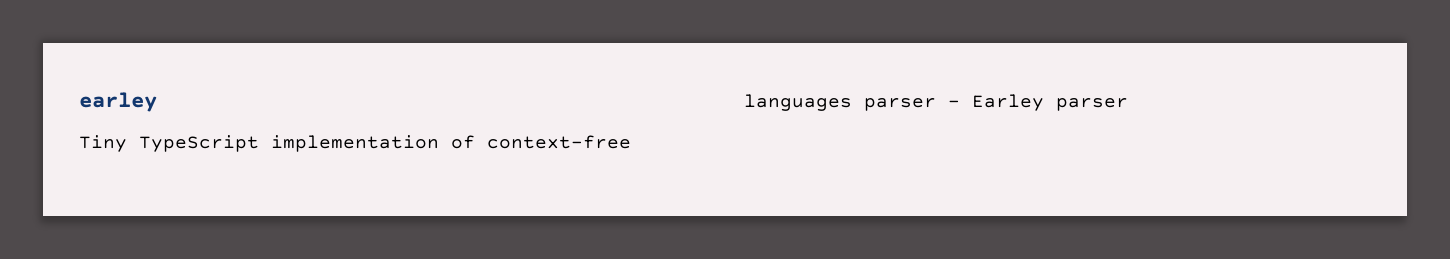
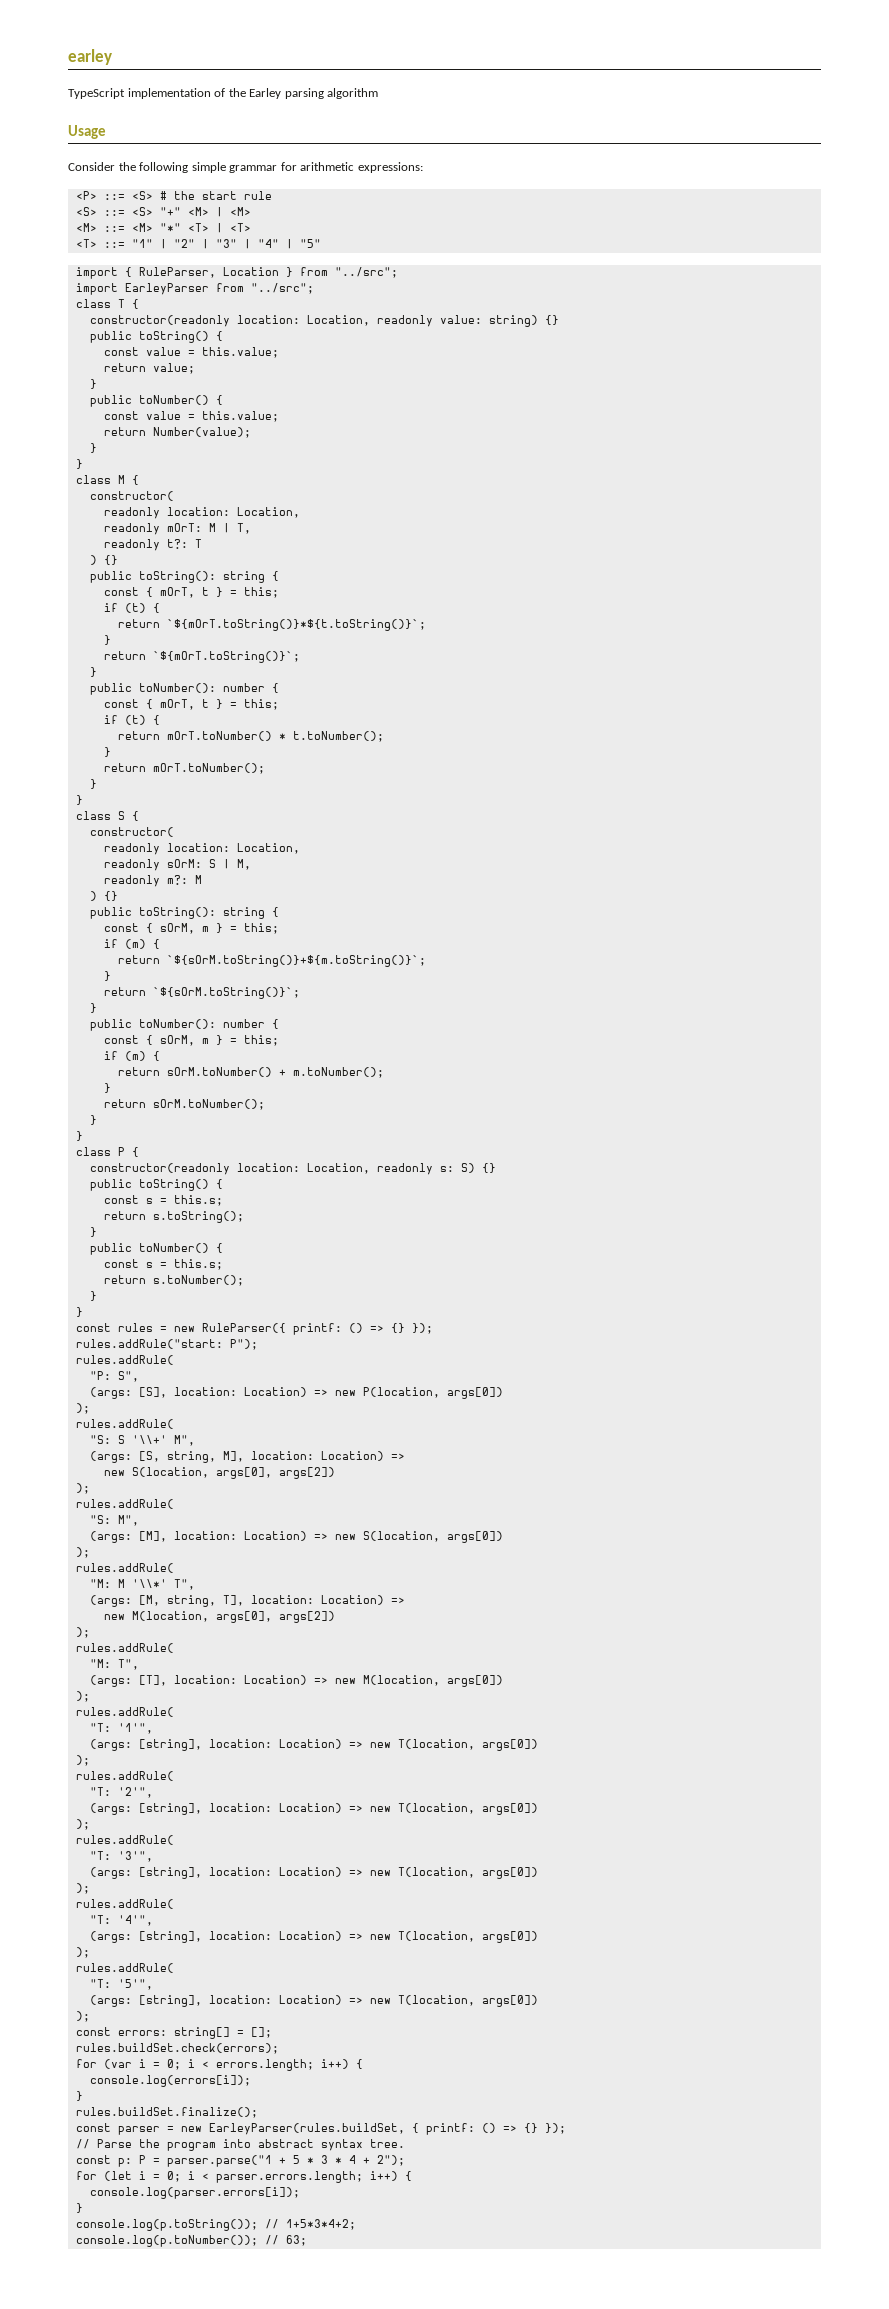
- Tiny TypeScript implementation of context-free languages parser - Earley parser
+ TypeScript implementation of the Earley parsing algorithm
+ Usage
+ Consider the following simple grammar for arithmetic expressions:
+ <P> ::= <S> # the start rule
+ <S> ::= <S> "+" <M> | <M>
+ <M> ::= <M> "*" <T> | <T>
+ <T> ::= "1" | "2" | "3" | "4" | "5"
+ import { RuleParser, Location } from "../src";
+ import EarleyParser from "../src";
+ class T {
+ constructor(readonly location: Location, readonly value: string) {}
+ public toString() {
+ const value = this.value;
+ return value;
+ }
+ public toNumber() {
+ const value = this.value;
+ return Number(value);
+ }
+ }
+ class M {
+ constructor(
+ readonly location: Location,
+ readonly mOrT: M | T,
+ readonly t?: T
+ ) {}
+ public toString(): string {
+ const { mOrT, t } = this;
+ if (t) {
+ return `${mOrT.toString()}*${t.toString()}`;
+ }
+ return `${mOrT.toString()}`;
+ }
+ public toNumber(): number {
+ const { mOrT, t } = this;
+ if (t) {
+ return mOrT.toNumber() * t.toNumber();
+ }
+ return mOrT.toNumber();
+ }
+ }
+ class S {
+ constructor(
+ readonly location: Location,
+ readonly sOrM: S | M,
+ readonly m?: M
+ ) {}
+ public toString(): string {
+ const { sOrM, m } = this;
+ if (m) {
+ return `${sOrM.toString()}+${m.toString()}`;
+ }
+ return `${sOrM.toString()}`;
+ }
+ public toNumber(): number {
+ const { sOrM, m } = this;
+ if (m) {
+ return sOrM.toNumber() + m.toNumber();
+ }
+ return sOrM.toNumber();
+ }
+ }
+ class P {
+ constructor(readonly location: Location, readonly s: S) {}
+ public toString() {
+ const s = this.s;
+ return s.toString();
+ }
+ public toNumber() {
+ const s = this.s;
+ return s.toNumber();
+ }
+ }
+ const rules = new RuleParser({ printf: () => {} });
+ rules.addRule("start: P");
+ rules.addRule(
+ "P: S",
+ (args: [S], location: Location) => new P(location, args[0])
+ );
+ rules.addRule(
+ "S: S '\\+' M",
+ (args: [S, string, M], location: Location) =>
+ new S(location, args[0], args[2])
+ );
+ rules.addRule(
+ "S: M",
+ (args: [M], location: Location) => new S(location, args[0])
+ );
+ rules.addRule(
+ "M: M '\\*' T",
+ (args: [M, string, T], location: Location) =>
+ new M(location, args[0], args[2])
+ );
+ rules.addRule(
+ "M: T",
+ (args: [T], location: Location) => new M(location, args[0])
+ );
+ rules.addRule(
+ "T: '1'",
+ (args: [string], location: Location) => new T(location, args[0])
+ );
+ rules.addRule(
+ "T: '2'",
+ (args: [string], location: Location) => new T(location, args[0])
+ );
+ rules.addRule(
+ "T: '3'",
+ (args: [string], location: Location) => new T(location, args[0])
+ );
+ rules.addRule(
+ "T: '4'",
+ (args: [string], location: Location) => new T(location, args[0])
+ );
+ rules.addRule(
+ "T: '5'",
+ (args: [string], location: Location) => new T(location, args[0])
+ );
+ const errors: string[] = [];
+ rules.buildSet.check(errors);
+ for (var i = 0; i < errors.length; i++) {
+ console.log(errors[i]);
+ }
+ rules.buildSet.finalize();
+ const parser = new EarleyParser(rules.buildSet, { printf: () => {} });
+ // Parse the program into abstract syntax tree.
+ const p: P = parser.parse("1 + 5 * 3 * 4 + 2");
+ for (let i = 0; i < parser.errors.length; i++) {
+ console.log(parser.errors[i]);
+ }
+ console.log(p.toString()); // 1+5*3*4+2;
+ console.log(p.toNumber()); // 63;

